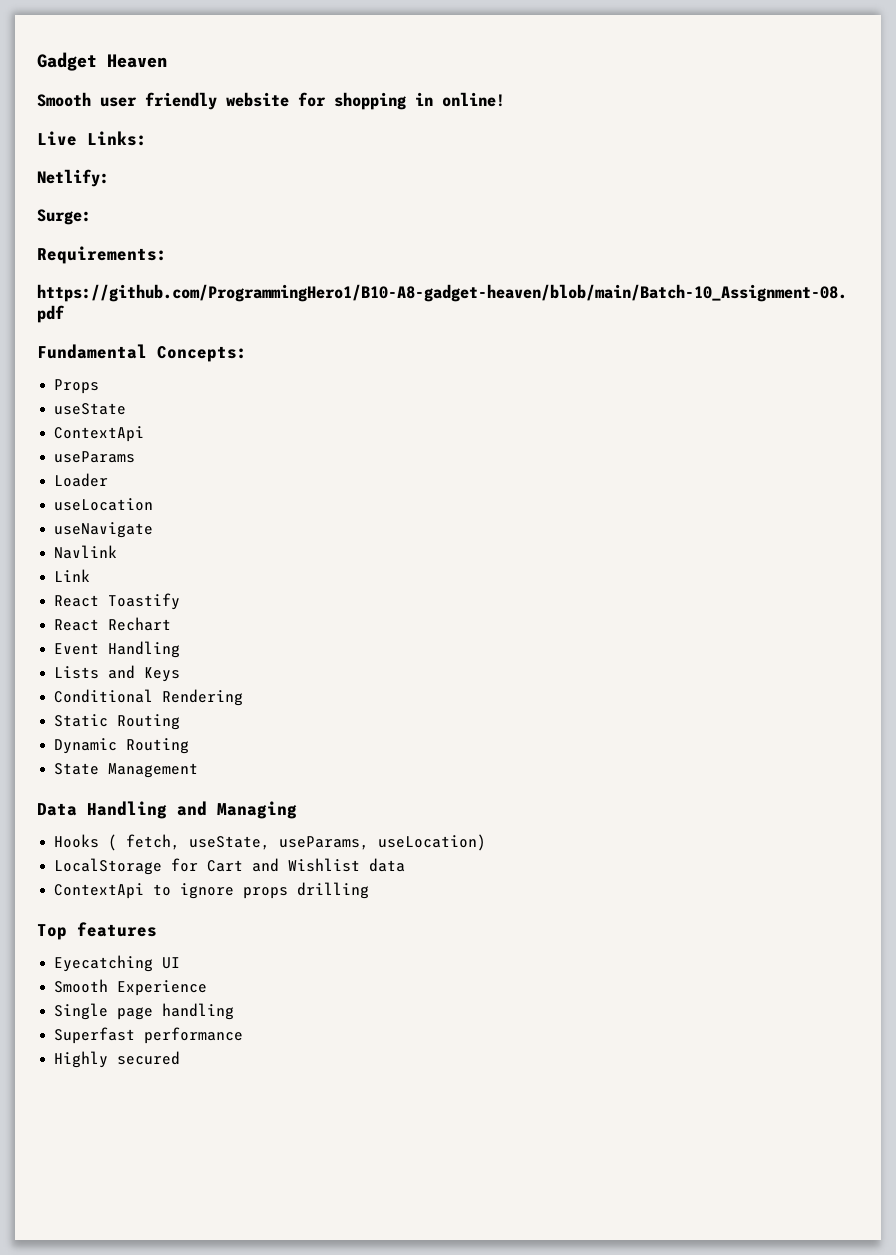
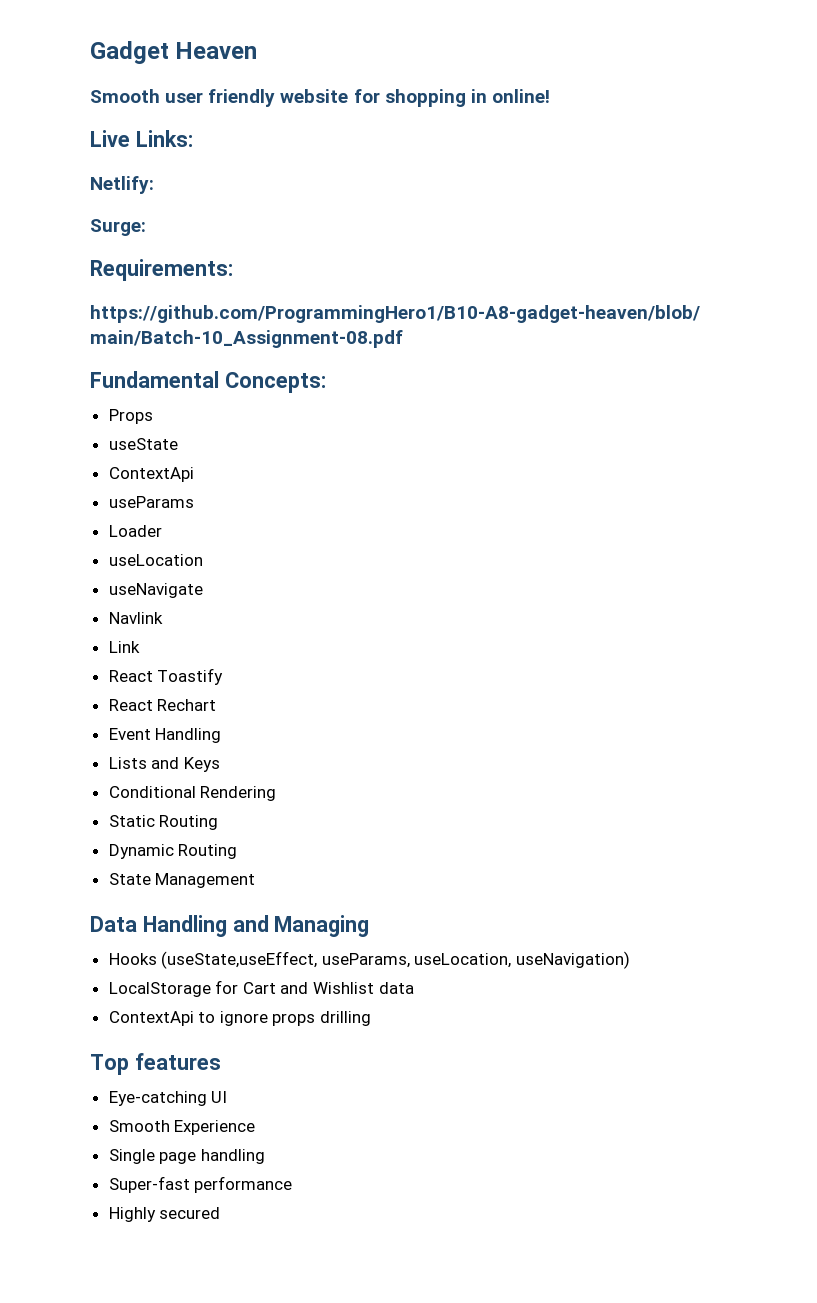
- Hooks ( fetch, useState, useParams, useLocation)
+ Hooks (useState,useEffect, useParams, useLocation, useNavigation)
- Eyecatching UI
+ Eye-catching UI
- Superfast performance
+ Super-fast performance

